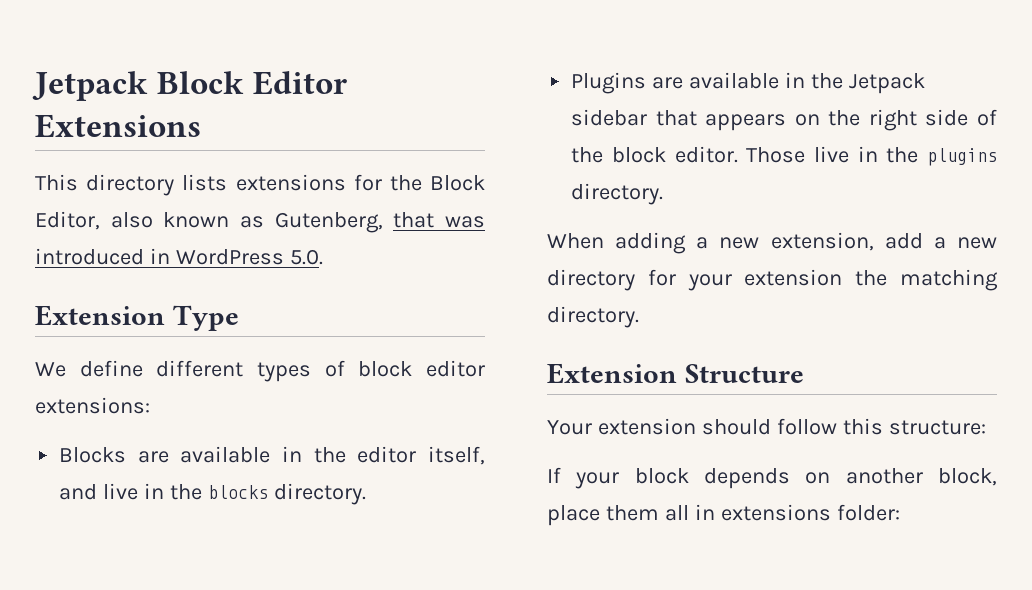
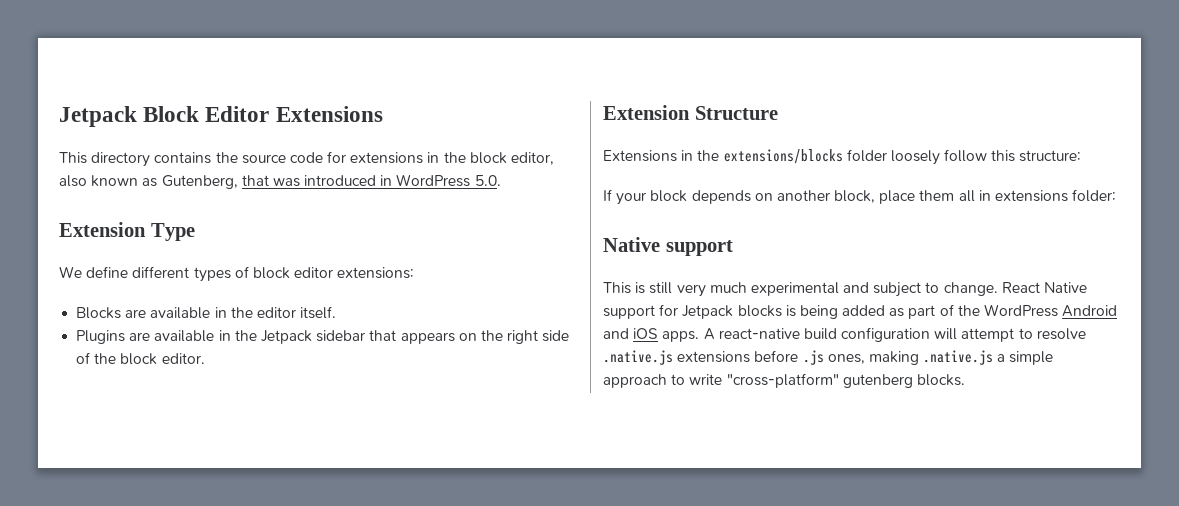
- This directory lists extensions for the Block Editor, also known as Gutenberg, that was introduced in WordPress 5.0.
+ This directory contains the source code for extensions in the block editor, also known as Gutenberg, that was introduced in WordPress 5.0.
- Blocks are available in the editor itself, and live in the blocks directory.
+ Blocks are available in the editor itself.
- Plugins are available in the Jetpack sidebar that appears on the right side of the block editor. Those live in the plugins directory.
- When adding a new extension, add a new directory for your extension the matching directory.
+ Plugins are available in the Jetpack sidebar that appears on the right side of the block editor.
  Extension Structure
- Your extension should follow this structure:
+ Extensions in the extensions/blocks folder loosely follow this structure:
  If your block depends on another block, place them all in extensions folder:
+ Native support
+ This is still very much experimental and subject to change. React Native support for Jetpack blocks is being added as part of the WordPress Android and iOS apps. A react-native build configuration will attempt to resolve .native.js extensions before .js ones, making .native.js a simple approach to write "cross-platform" gutenberg blocks.

